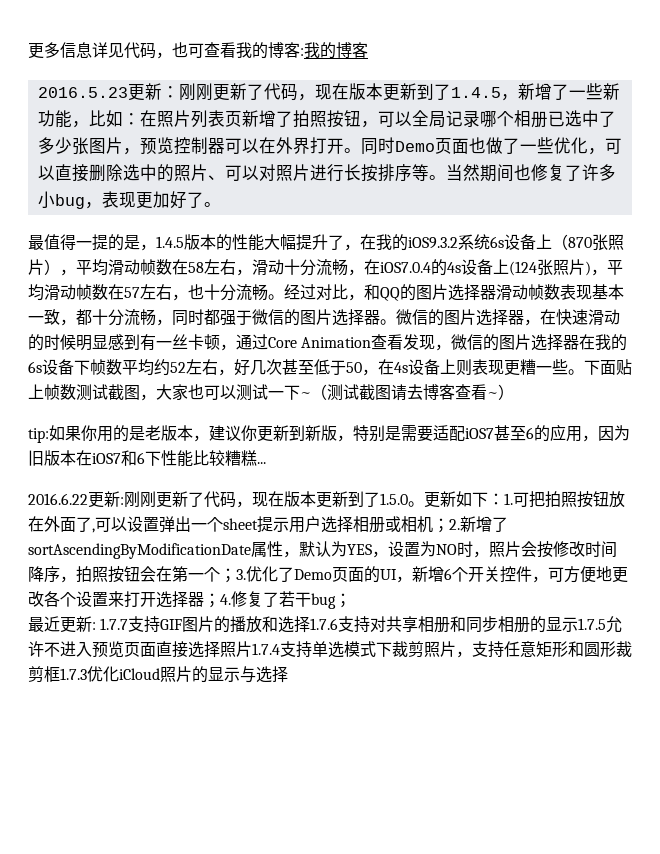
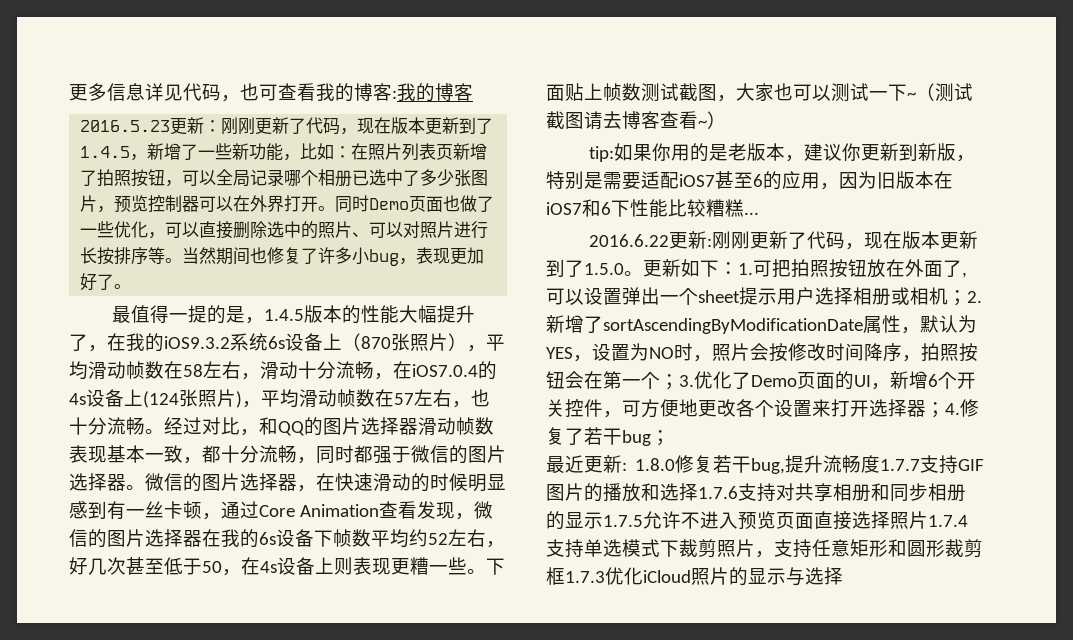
- 最近更新: 1.7.7支持GIF图片的播放和选择1.7.6支持对共享相册和同步相册的显示1.7.5允许不进入预览页面直接选择照片1.7.4支持单选模式下裁剪照片，支持任意矩形和圆形裁剪框1.7.3优化iCloud照片的显示与选择
+ 最近更新: 1.8.0修复若干bug,提升流畅度1.7.7支持GIF图片的播放和选择1.7.6支持对共享相册和同步相册的显示1.7.5允许不进入预览页面直接选择照片1.7.4支持单选模式下裁剪照片，支持任意矩形和圆形裁剪框1.7.3优化iCloud照片的显示与选择

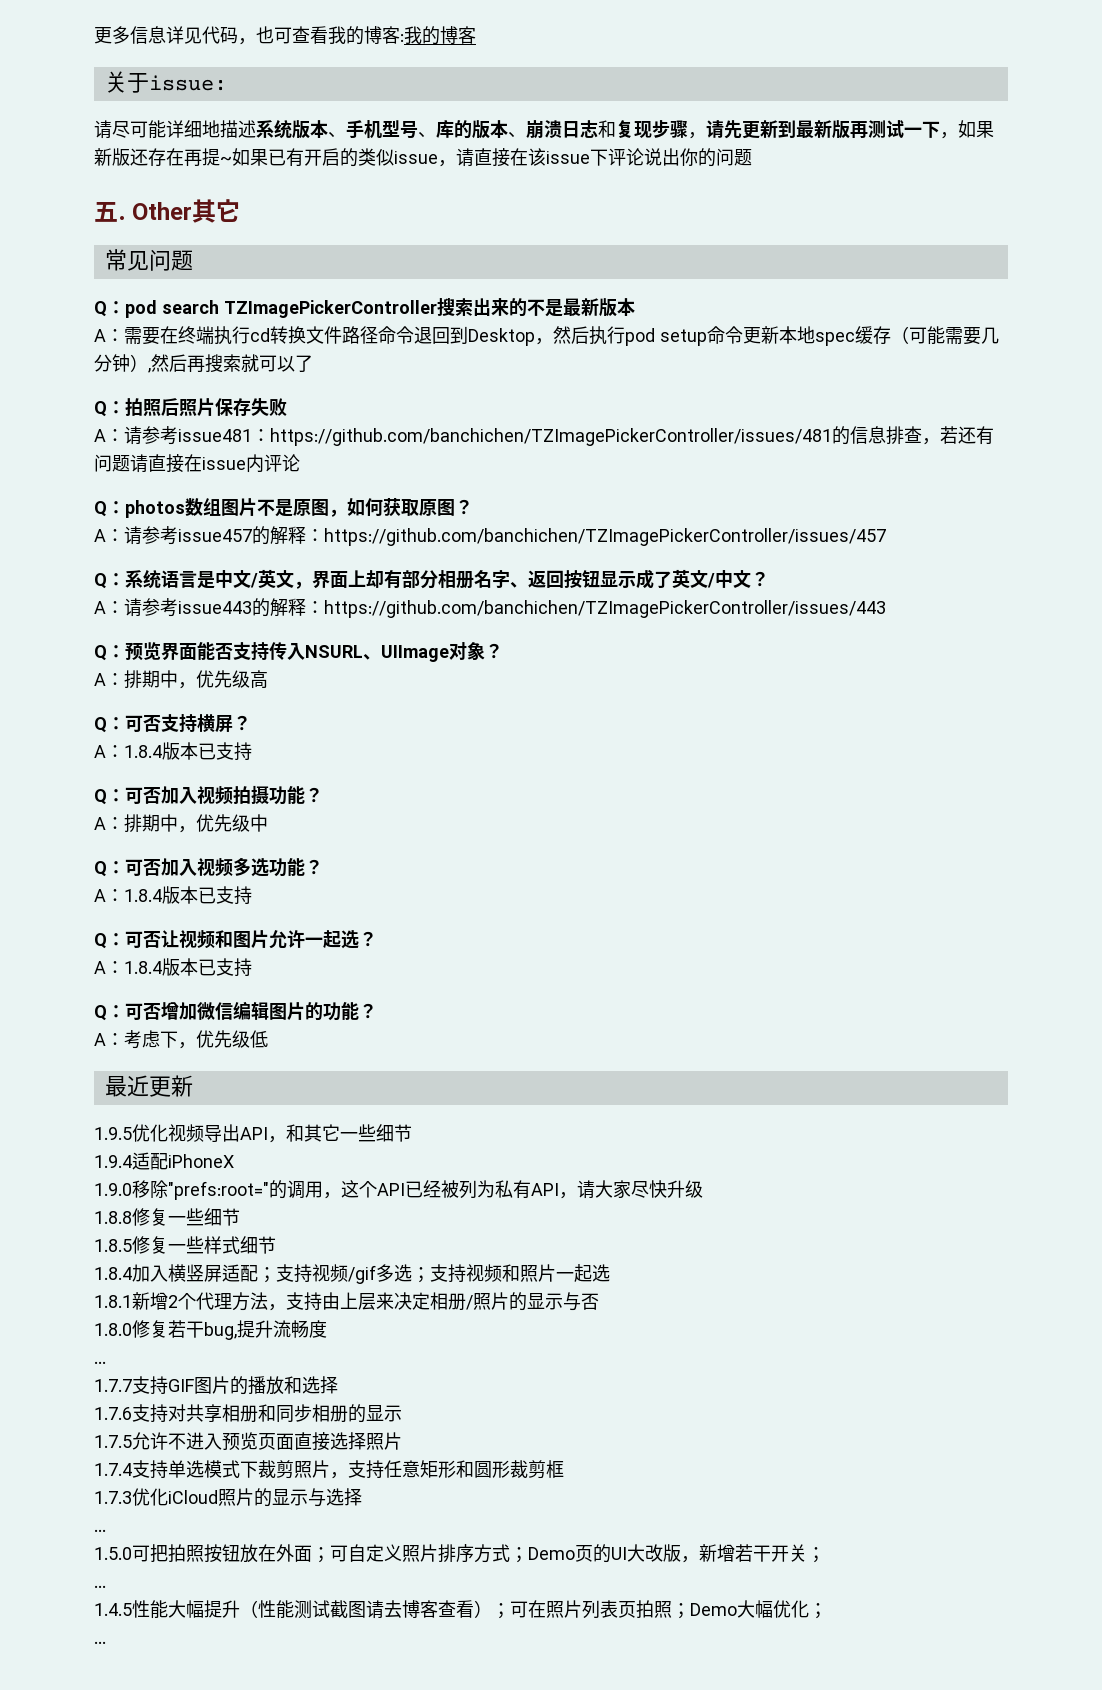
- 2016.5.23更新：刚刚更新了代码，现在版本更新到了1.4.5，新增了一些新功能，比如：在照片列表页新增了拍照按钮，可以全局记录哪个相册已选中了多少张图片，预览控制器可以在外界打开。同时Demo页面也做了一些优化，可以直接删除选中的照片、可以对照片进行长按排序等。当然期间也修复了许多小bug，表现更加好了。
- 最值得一提的是，1.4.5版本的性能大幅提升了，在我的iOS9.3.2系统6s设备上（870张照片），平均滑动帧数在58左右，滑动十分流畅，在iOS7.0.4的4s设备上(124张照片)，平均滑动帧数在57左右，也十分流畅。经过对比，和QQ的图片选择器滑动帧数表现基本一致，都十分流畅，同时都强于微信的图片选择器。微信的图片选择器，在快速滑动的时候明显感到有一丝卡顿，通过Core Animation查看发现，微信的图片选择器在我的6s设备下帧数平均约52左右，好几次甚至低于50，在4s设备上则表现更糟一些。下面贴上帧数测试截图，大家也可以测试一下~（测试截图请去博客查看~）
- tip:如果你用的是老版本，建议你更新到新版，特别是需要适配iOS7甚至6的应用，因为旧版本在iOS7和6下性能比较糟糕...
- 2016.6.22更新:刚刚更新了代码，现在版本更新到了1.5.0。更新如下：1.可把拍照按钮放在外面了,可以设置弹出一个sheet提示用户选择相册或相机；2.新增了sortAscendingByModificationDate属性，默认为YES，设置为NO时，照片会按修改时间降序，拍照按钮会在第一个；3.优化了Demo页面的UI，新增6个开关控件，可方便地更改各个设置来打开选择器；4.修复了若干bug；
- 最近更新: 1.8.0修复若干bug,提升流畅度1.7.7支持GIF图片的播放和选择1.7.6支持对共享相册和同步相册的显示1.7.5允许不进入预览页面直接选择照片1.7.4支持单选模式下裁剪照片，支持任意矩形和圆形裁剪框1.7.3优化iCloud照片的显示与选择
+ 关于issue:
+ 请尽可能详细地描述系统版本、手机型号、库的版本、崩溃日志和复现步骤，请先更新到最新版再测试一下，如果新版还存在再提~如果已有开启的类似issue，请直接在该issue下评论说出你的问题
+ 五. Other其它
+ 常见问题
+ Q：pod search TZImagePickerController搜索出来的不是最新版本
+ A：需要在终端执行cd转换文件路径命令退回到Desktop，然后执行pod setup命令更新本地spec缓存（可能需要几分钟）,然后再搜索就可以了
+ Q：拍照后照片保存失败
+ A：请参考issue481：https://github.com/banchichen/TZImagePickerController/issues/481的信息排查，若还有问题请直接在issue内评论
+ Q：photos数组图片不是原图，如何获取原图？
+ A：请参考issue457的解释：https://github.com/banchichen/TZImagePickerController/issues/457
+ Q：系统语言是中文/英文，界面上却有部分相册名字、返回按钮显示成了英文/中文？
+ A：请参考issue443的解释：https://github.com/banchichen/TZImagePickerController/issues/443
+ Q：预览界面能否支持传入NSURL、UIImage对象？
+ A：排期中，优先级高
+ Q：可否支持横屏？
+ A：1.8.4版本已支持
+ Q：可否加入视频拍摄功能？
+ A：排期中，优先级中
+ Q：可否加入视频多选功能？
+ A：1.8.4版本已支持
+ Q：可否让视频和图片允许一起选？
+ A：1.8.4版本已支持
+ Q：可否增加微信编辑图片的功能？
+ A：考虑下，优先级低
+ 最近更新
+ 1.9.5优化视频导出API，和其它一些细节
+ 1.9.4适配iPhoneX
+ 1.9.0移除"prefs:root="的调用，这个API已经被列为私有API，请大家尽快升级
+ 1.8.8修复一些细节
+ 1.8.5修复一些样式细节
+ 1.8.4加入横竖屏适配；支持视频/gif多选；支持视频和照片一起选
+ 1.8.1新增2个代理方法，支持由上层来决定相册/照片的显示与否
+ 1.8.0修复若干bug,提升流畅度
+ ...
+ 1.7.7支持GIF图片的播放和选择
+ 1.7.6支持对共享相册和同步相册的显示
+ 1.7.5允许不进入预览页面直接选择照片
+ 1.7.4支持单选模式下裁剪照片，支持任意矩形和圆形裁剪框
+ 1.7.3优化iCloud照片的显示与选择
+ ...
+ 1.5.0可把拍照按钮放在外面；可自定义照片排序方式；Demo页的UI大改版，新增若干开关；
+ ...
+ 1.4.5性能大幅提升（性能测试截图请去博客查看）；可在照片列表页拍照；Demo大幅优化；
+ ...

